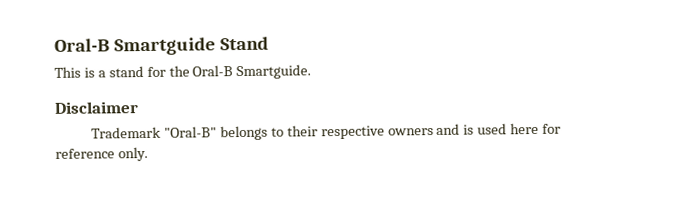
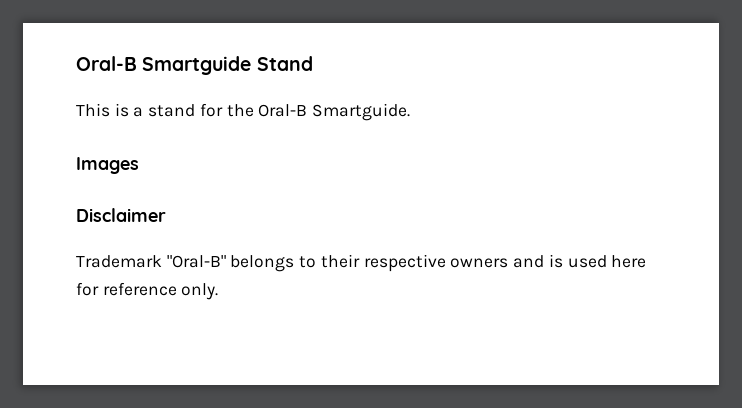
+ Images

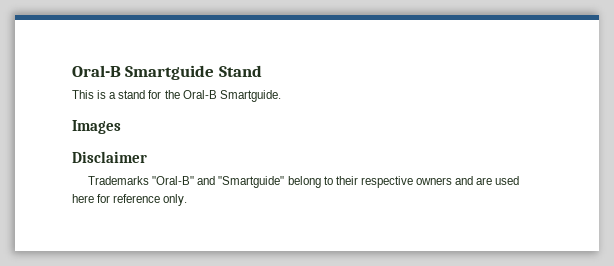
- Trademark "Oral-B" belongs to their respective owners and is used here for reference only.
+ Trademarks "Oral-B" and "Smartguide" belong to their respective owners and are used here for reference only.

